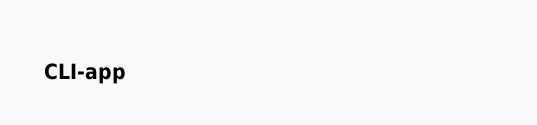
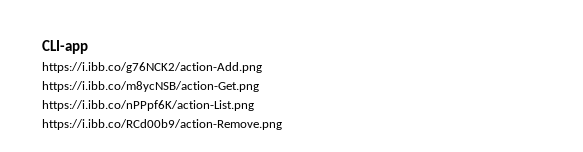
+ https://i.ibb.co/g76NCK2/action-Add.png
+ https://i.ibb.co/m8ycNSB/action-Get.png
+ https://i.ibb.co/nPPpf6K/action-List.png
+ https://i.ibb.co/RCd00b9/action-Remove.png

